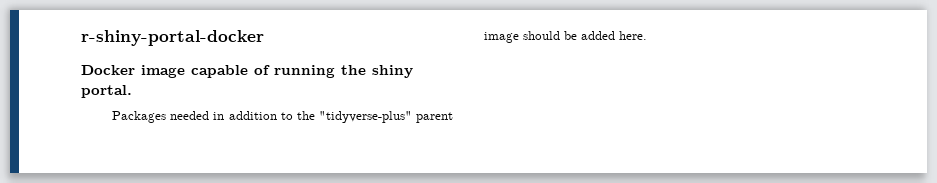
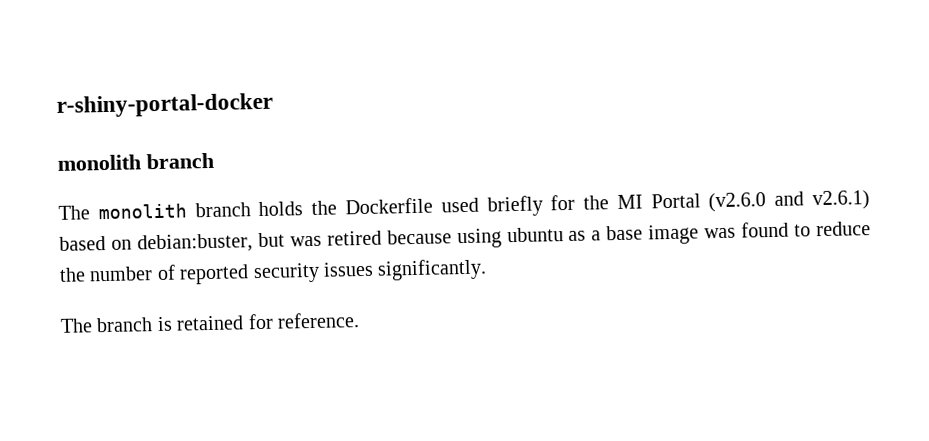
  r-shiny-portal-docker
- Docker image capable of running the shiny portal.
- Packages needed in addition to the "tidyverse-plus" parent image should be added here.
+ monolith branch
+ The monolith branch holds the Dockerfile used briefly for the MI Portal (v2.6.0 and v2.6.1) based on debian:buster, but was retired because using ubuntu as a base image was found to reduce the number of reported security issues significantly.
+ The branch is retained for reference.

